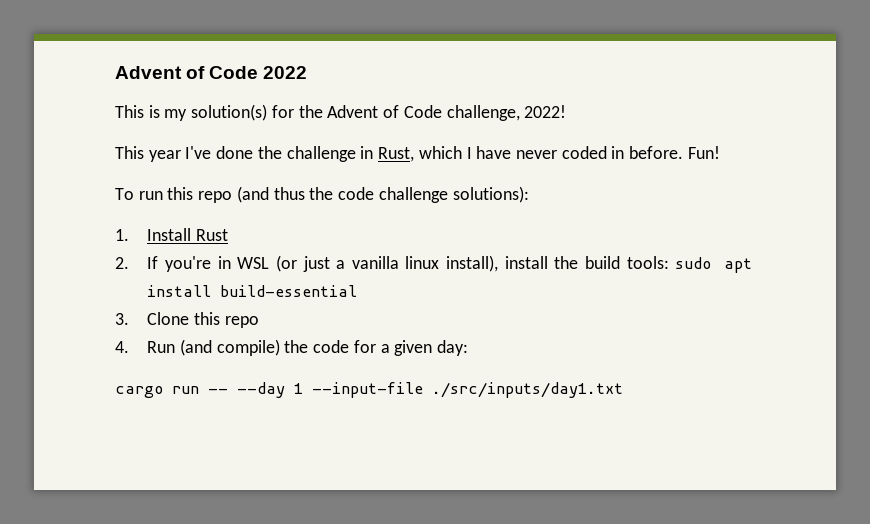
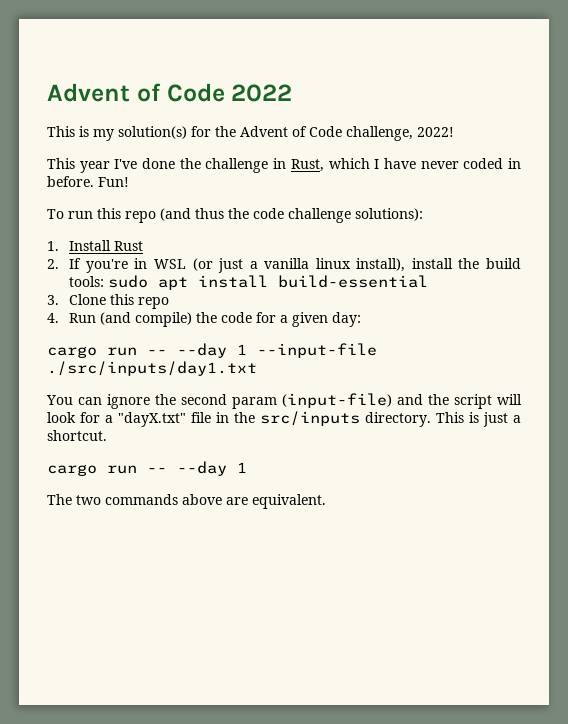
+ You can ignore the second param (input-file) and the script will look for a "dayX.txt" file in the src/inputs directory. This is just a shortcut.
+ cargo run -- --day 1
+ The two commands above are equivalent.

